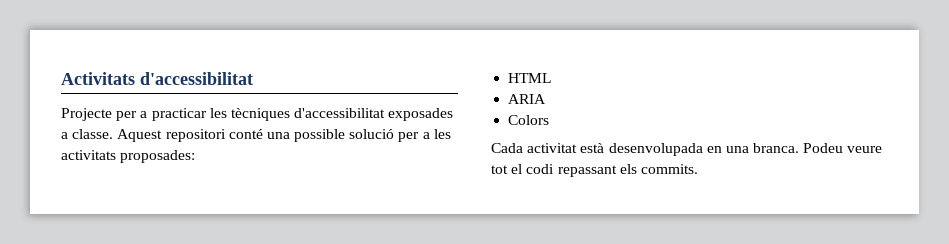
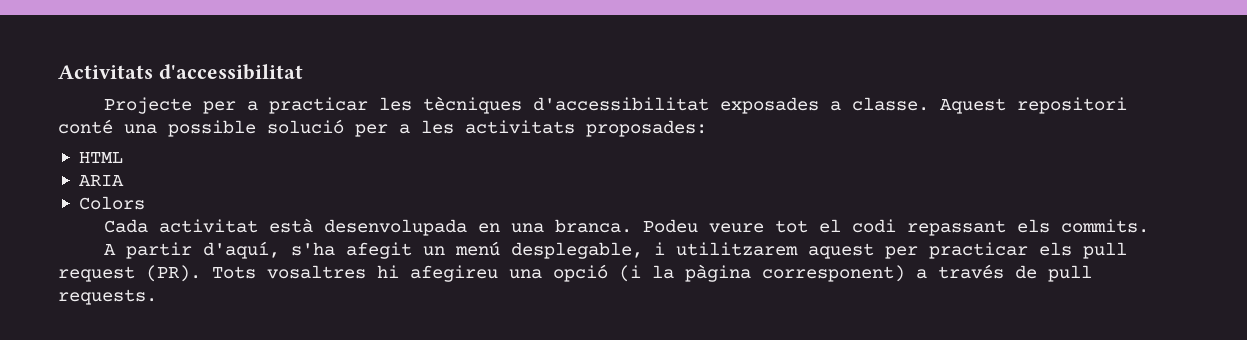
+ A partir d'aquí, s'ha afegit un menú desplegable, i utilitzarem aquest per practicar els pull request (PR). Tots vosaltres hi afegireu una opció (i la pàgina corresponent) a través de pull requests.

